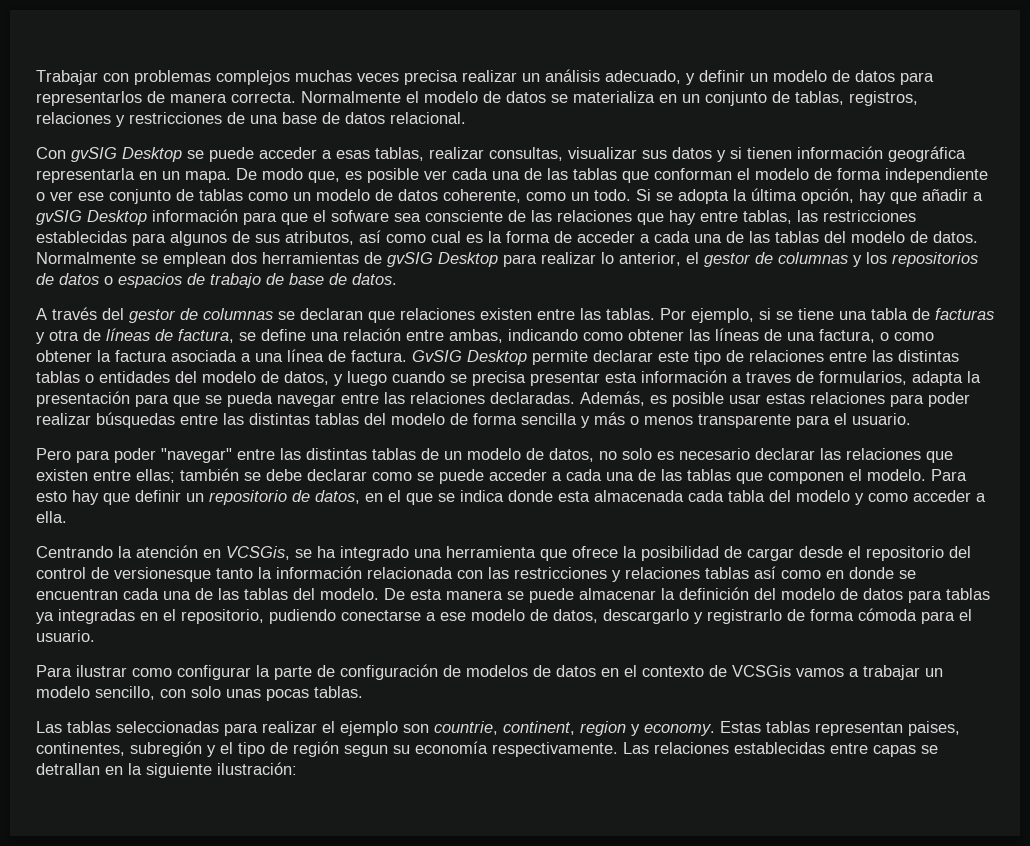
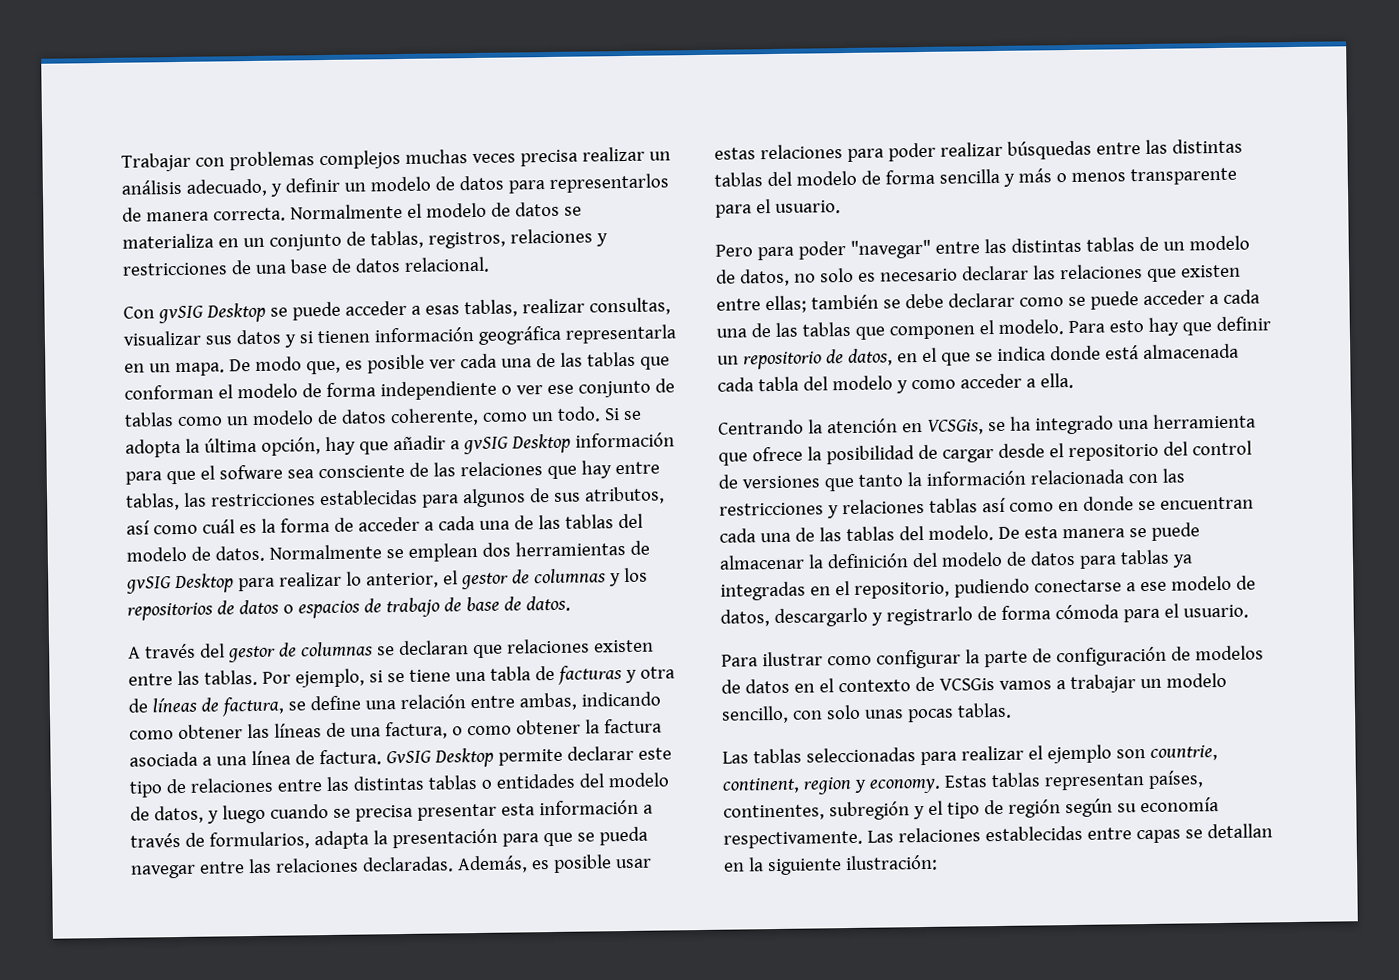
- Si se adopta la última opción, hay que añadir a gvSIG Desktop información para que el sofware sea consciente de las relaciones que hay entre tablas, las restricciones establecidas para algunos de sus atributos, así como cual es la forma de acceder a cada una de las tablas del modelo de datos.
+ Si se adopta la última opción, hay que añadir a gvSIG Desktop información para que el sofware sea consciente de las relaciones que hay entre tablas, las restricciones establecidas para algunos de sus atributos, así como cuál es la forma de acceder a cada una de las tablas del modelo de datos.
- GvSIG Desktop permite declarar este tipo de relaciones entre las distintas tablas o entidades del modelo de datos, y luego cuando se precisa presentar esta información a traves de formularios, adapta la presentación para que se pueda navegar entre las relaciones declaradas.
+ GvSIG Desktop permite declarar este tipo de relaciones entre las distintas tablas o entidades del modelo de datos, y luego cuando se precisa presentar esta información a través de formularios, adapta la presentación para que se pueda navegar entre las relaciones declaradas.
- Para esto hay que definir un repositorio de datos, en el que se indica donde esta almacenada cada tabla del modelo y como acceder a ella.
+ Para esto hay que definir un repositorio de datos, en el que se indica donde está almacenada cada tabla del modelo y como acceder a ella.
- Centrando la atención en VCSGis, se ha integrado una herramienta que ofrece la posibilidad de cargar desde el repositorio del control de versionesque tanto la información relacionada con las restricciones y relaciones tablas así como en donde se encuentran cada una de las tablas del modelo.
+ Centrando la atención en VCSGis, se ha integrado una herramienta que ofrece la posibilidad de cargar desde el repositorio del control de versiones que tanto la información relacionada con las restricciones y relaciones tablas así como en donde se encuentran cada una de las tablas del modelo.
- Estas tablas representan paises, continentes, subregión y el tipo de región segun su economía respectivamente.
+ Estas tablas representan países, continentes, subregión y el tipo de región según su economía respectivamente.
- Las relaciones establecidas entre capas se detrallan en la siguiente ilustración:
+ Las relaciones establecidas entre capas se detallan en la siguiente ilustración:

